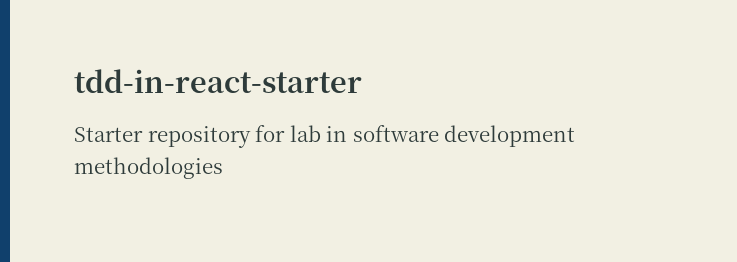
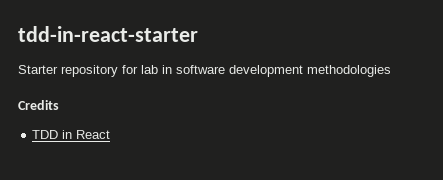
+ Credits
+ TDD in React

